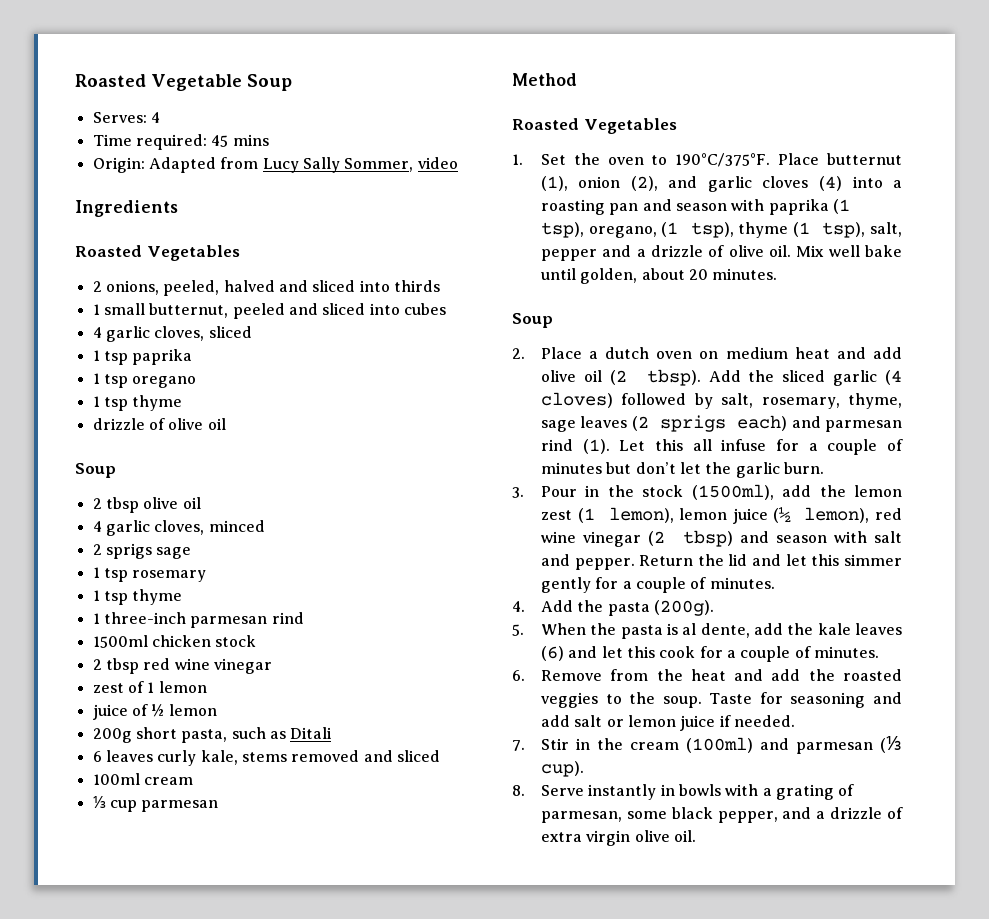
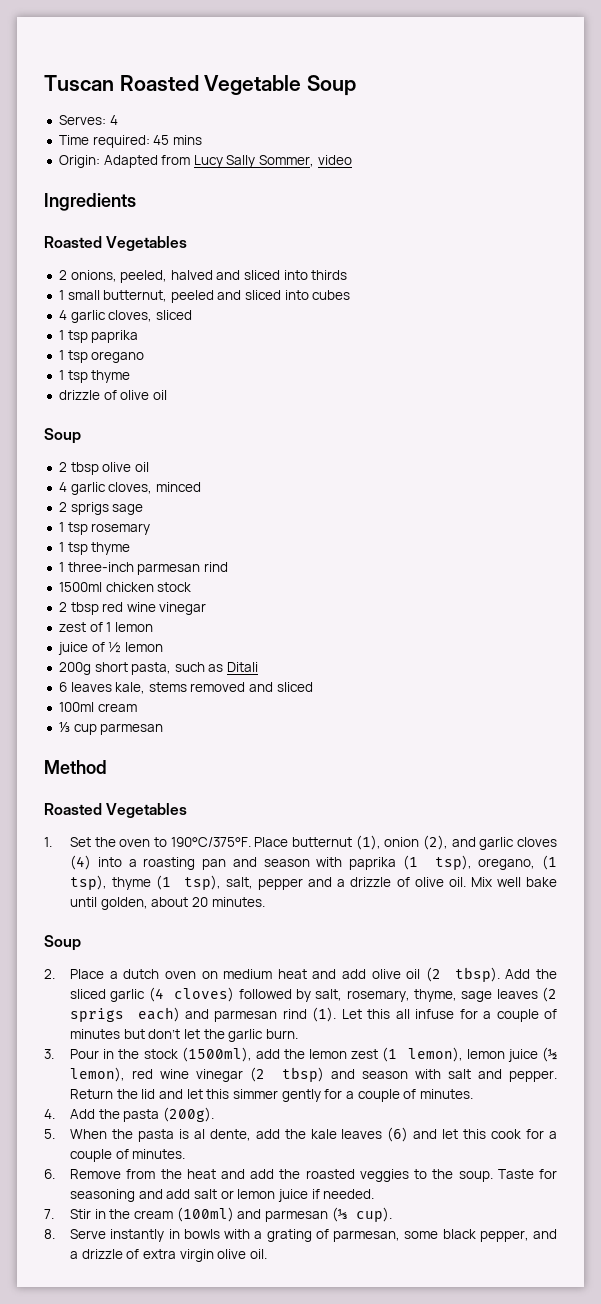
- Roasted Vegetable Soup
+ Tuscan Roasted Vegetable Soup
- 6 leaves curly kale, stems removed and sliced
+ 6 leaves kale, stems removed and sliced

